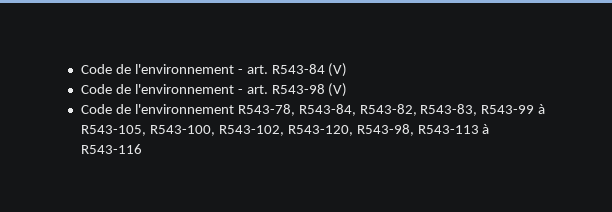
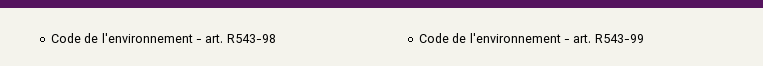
- Code de l'environnement - art. R543-84 (V)
- Code de l'environnement - art. R543-98 (V)
- Code de l'environnement R543-78, R543-84, R543-82, R543-83, R543-99 à R543-105, R543-100, R543-102, R543-120, R543-98, R543-113 à R543-116
+ Code de l'environnement - art. R543-98
+ Code de l'environnement - art. R543-99

